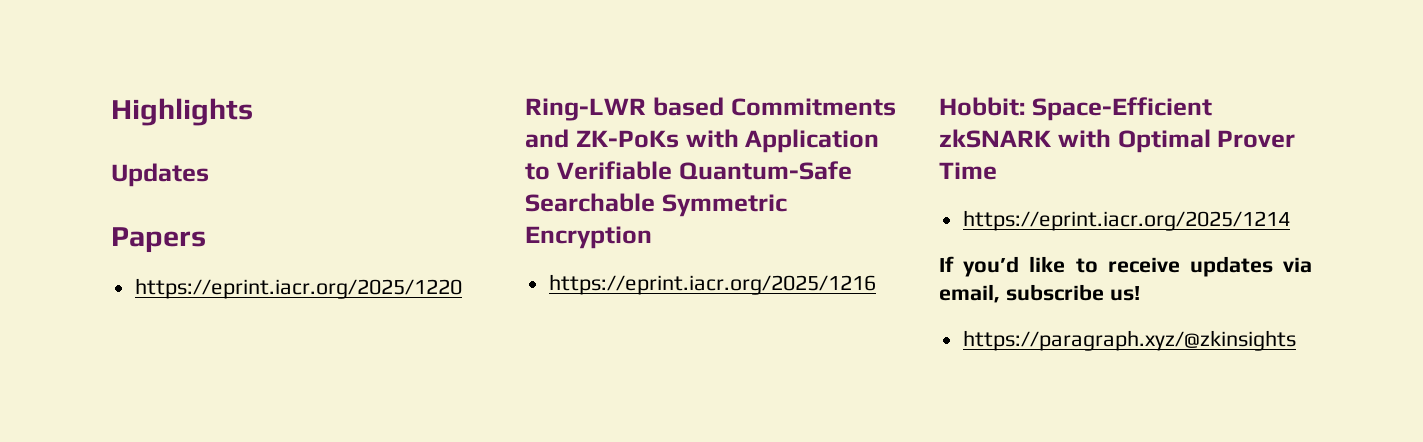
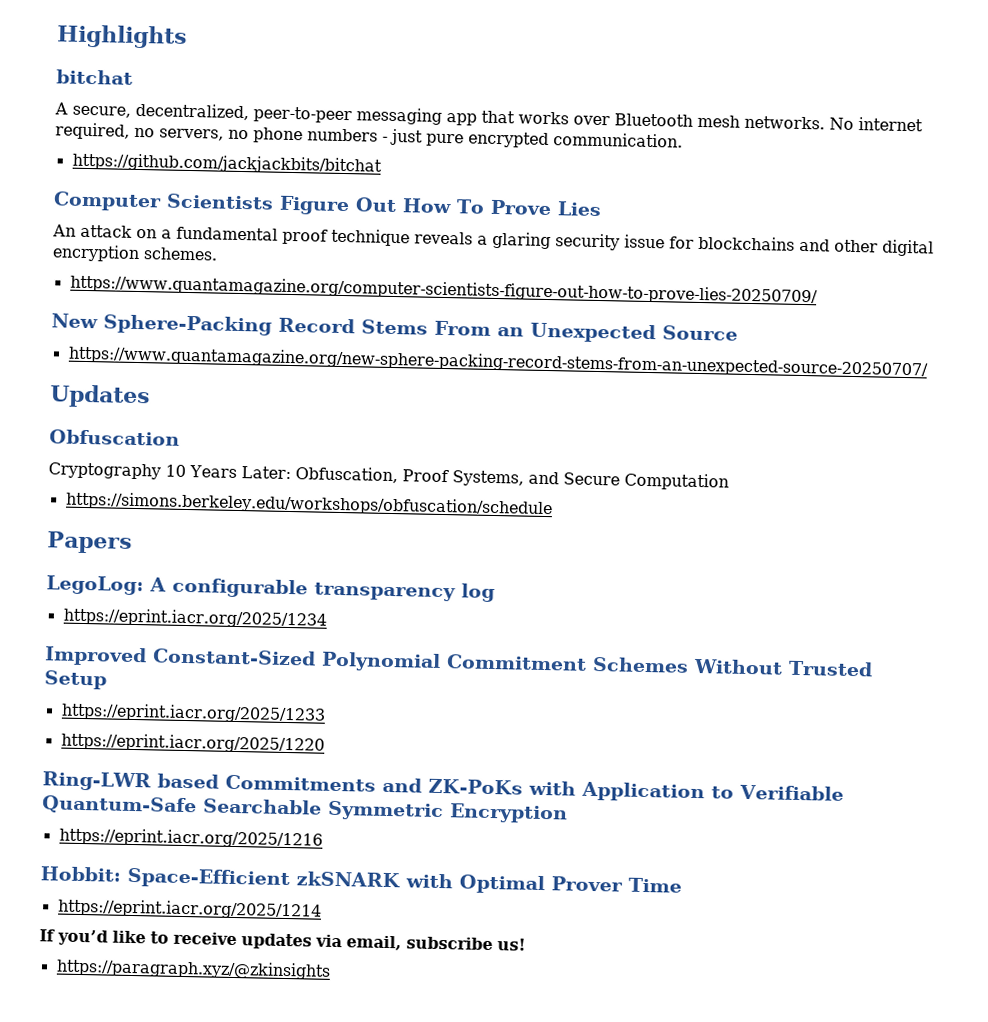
+ bitchat
+ A secure, decentralized, peer-to-peer messaging app that works over Bluetooth mesh networks. No internet required, no servers, no phone numbers - just pure encrypted communication.
+ https://github.com/jackjackbits/bitchat
+ Computer Scientists Figure Out How To Prove Lies
+ An attack on a fundamental proof technique reveals a glaring security issue for blockchains and other digital encryption schemes.
+ https://www.quantamagazine.org/computer-scientists-figure-out-how-to-prove-lies-20250709/
+ New Sphere-Packing Record Stems From an Unexpected Source
+ https://www.quantamagazine.org/new-sphere-packing-record-stems-from-an-unexpected-source-20250707/
  Updates
+ Obfuscation
+ Cryptography 10 Years Later: Obfuscation, Proof Systems, and Secure Computation
+ https://simons.berkeley.edu/workshops/obfuscation/schedule
  Papers
+ LegoLog: A configurable transparency log
+ https://eprint.iacr.org/2025/1234
+ Improved Constant-Sized Polynomial Commitment Schemes Without Trusted Setup
+ https://eprint.iacr.org/2025/1233

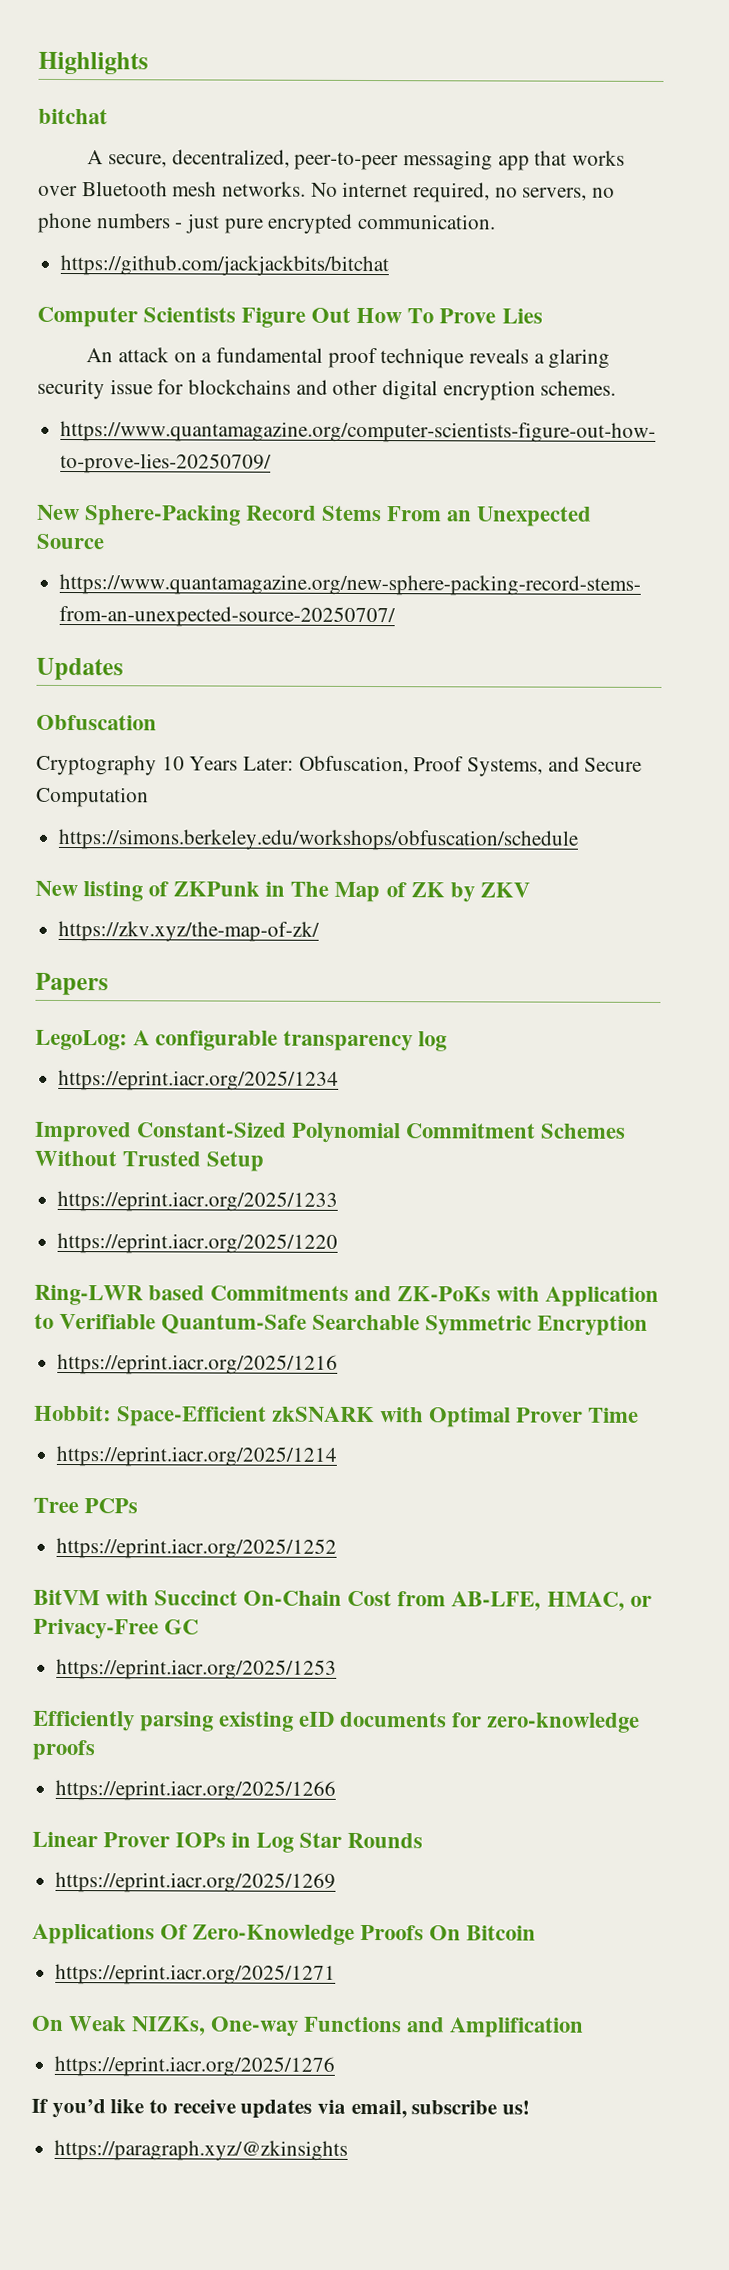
+ New listing of ZKPunk in The Map of ZK by ZKV
+ https://zkv.xyz/the-map-of-zk/
+ Tree PCPs
+ https://eprint.iacr.org/2025/1252
+ BitVM with Succinct On-Chain Cost from AB-LFE, HMAC, or Privacy-Free GC
+ https://eprint.iacr.org/2025/1253
+ Efficiently parsing existing eID documents for zero-knowledge proofs
+ https://eprint.iacr.org/2025/1266
+ Linear Prover IOPs in Log Star Rounds
+ https://eprint.iacr.org/2025/1269
+ Applications Of Zero-Knowledge Proofs On Bitcoin
+ https://eprint.iacr.org/2025/1271
+ On Weak NIZKs, One-way Functions and Amplification
+ https://eprint.iacr.org/2025/1276

